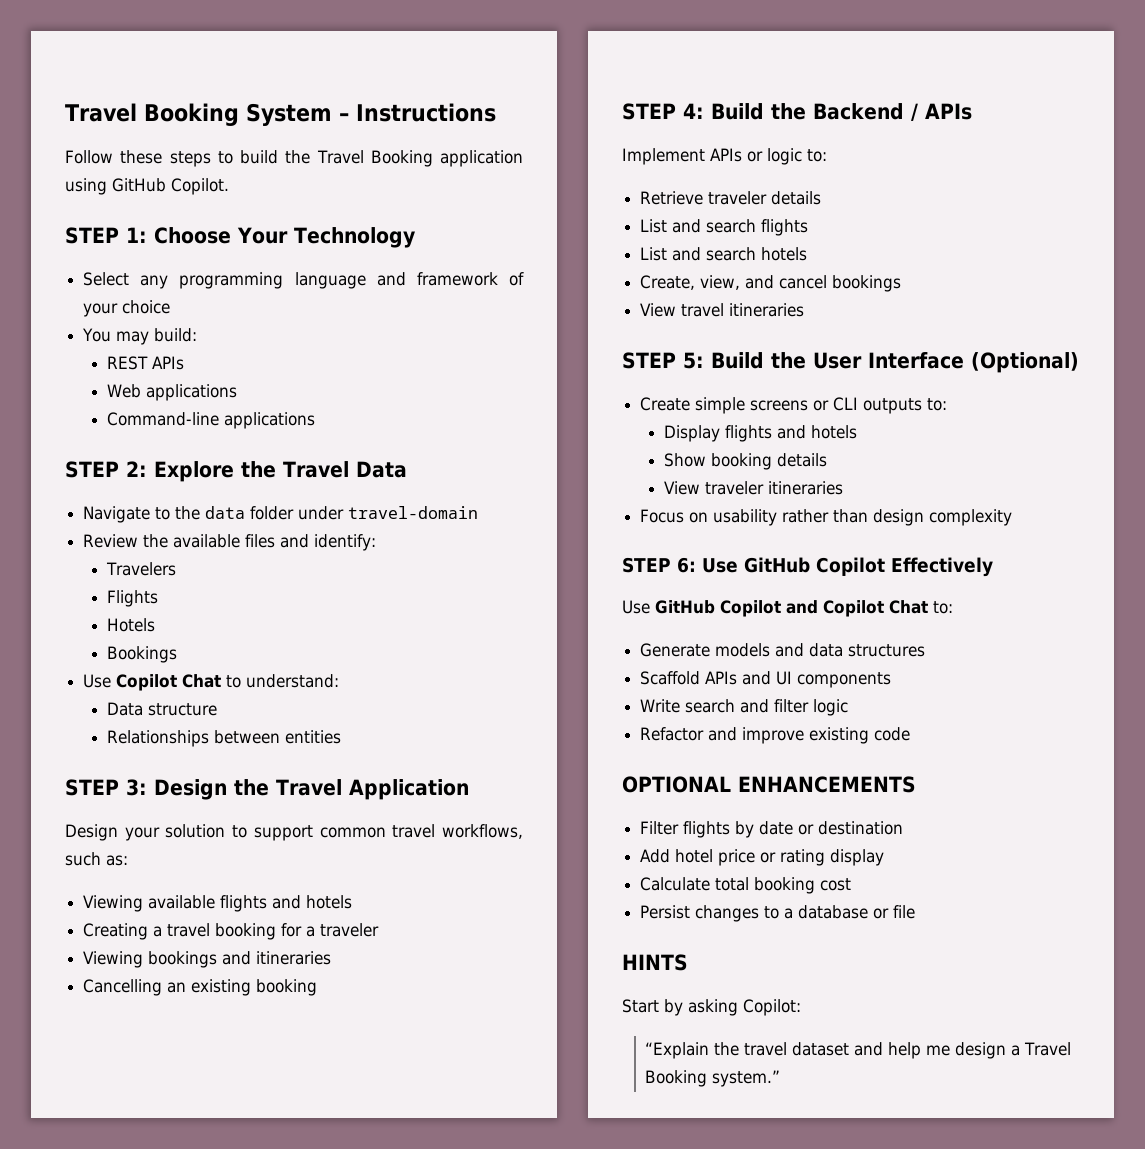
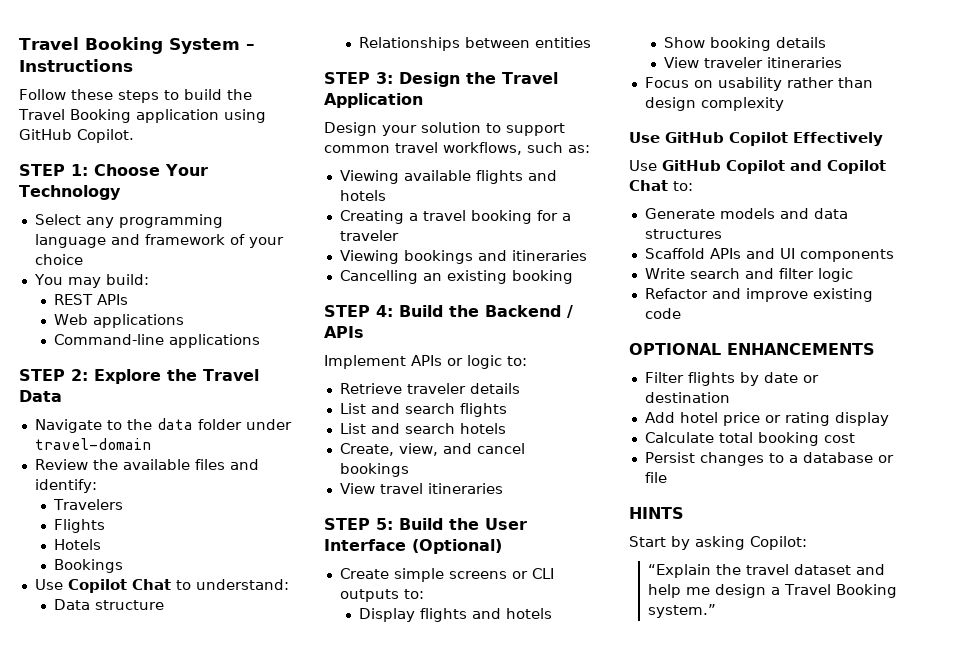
- STEP 6: Use GitHub Copilot Effectively
+ Use GitHub Copilot Effectively

